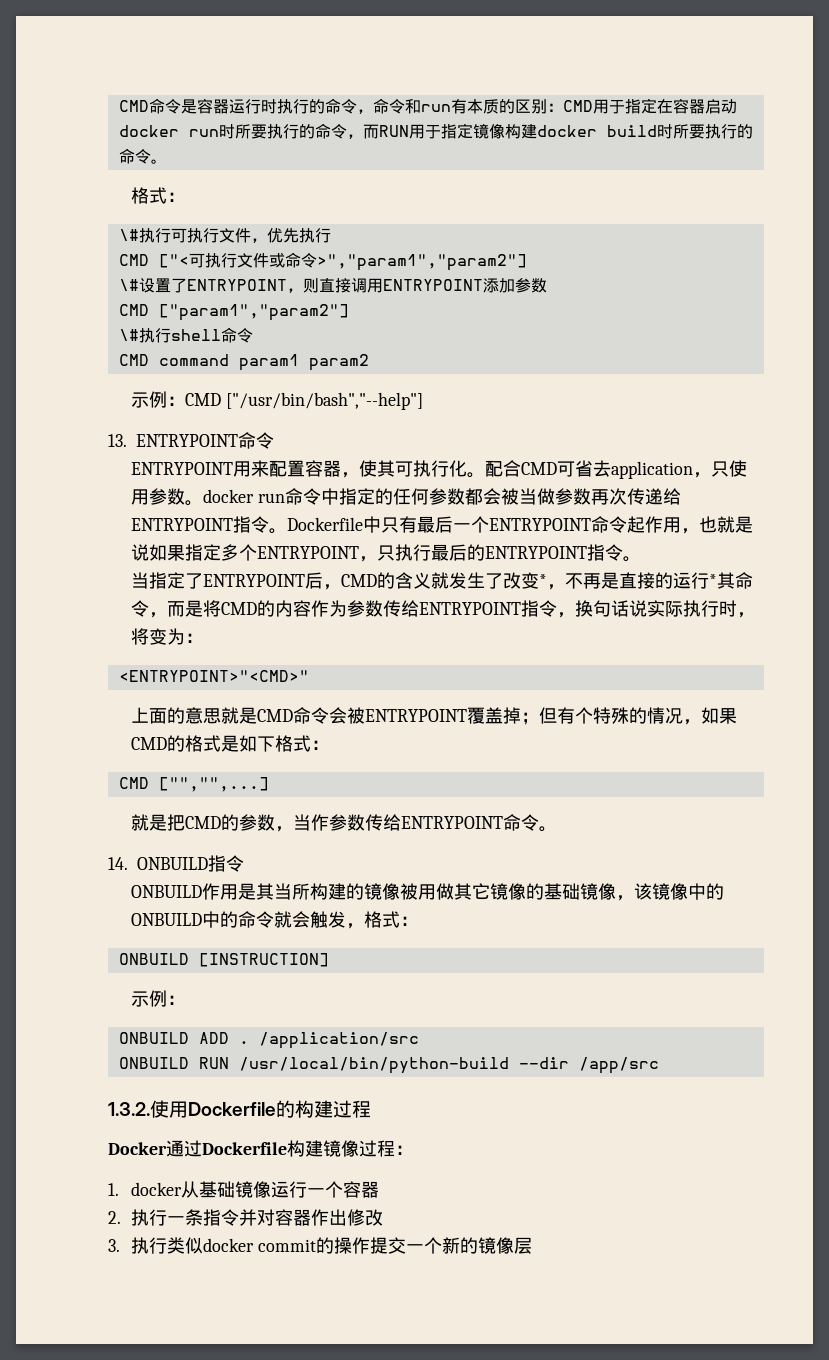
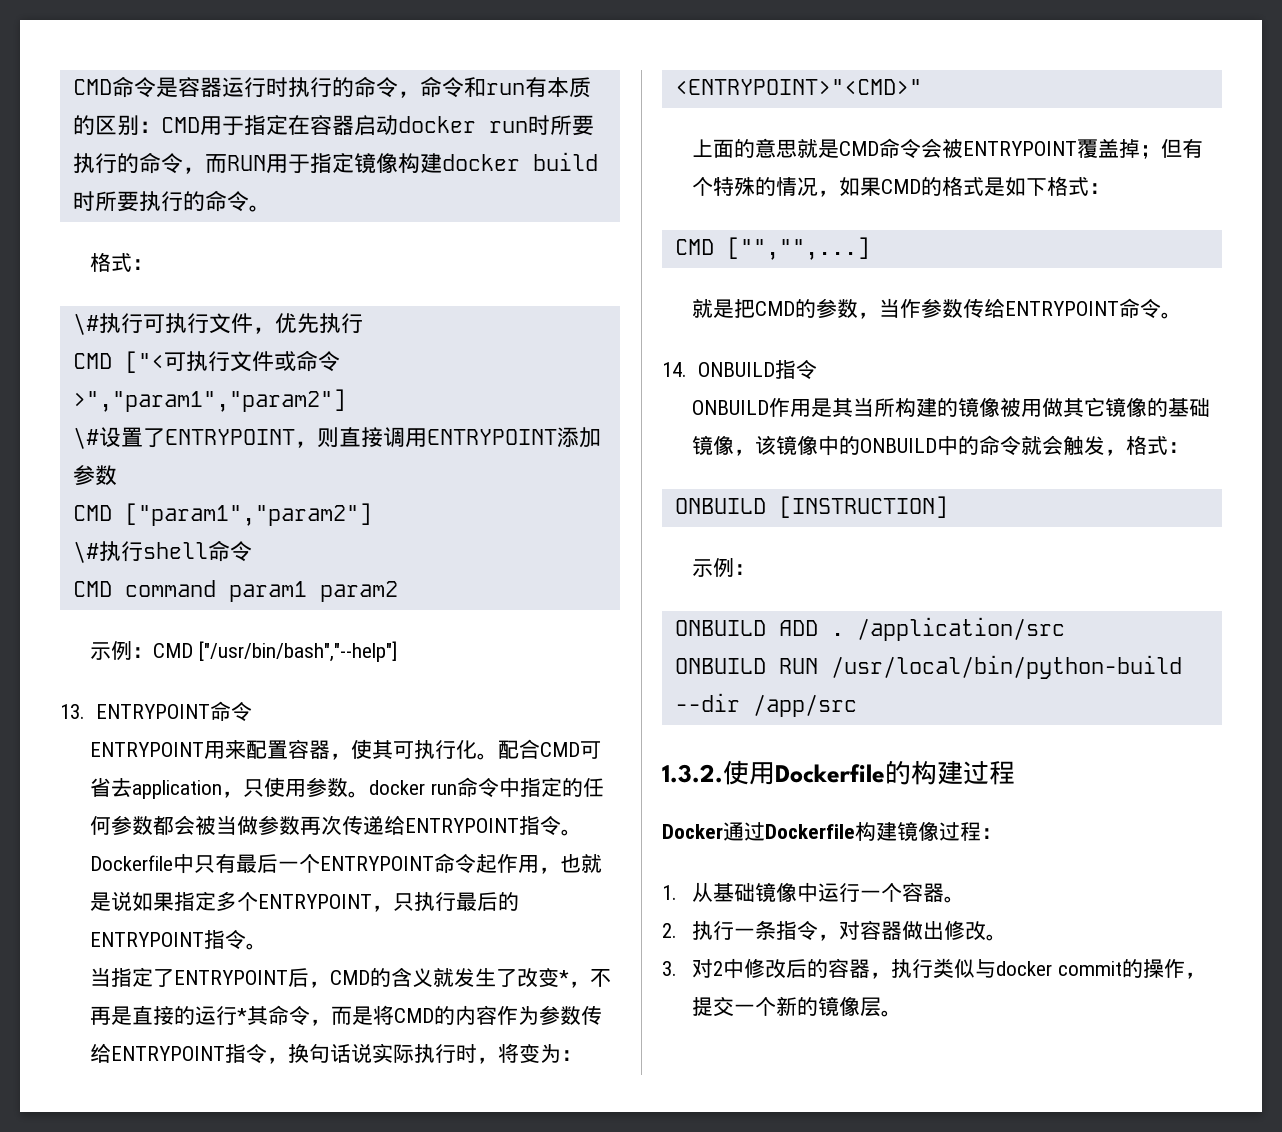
- 1. docker从基础镜像运行一个容器
+ 1.从基础镜像中运行一个容器。
- 2.执行一条指令并对容器作出修改
+ 2.执行一条指令，对容器做出修改。
- 3.执行类似docker commit的操作提交一个新的镜像层
+ 3.对2中修改后的容器，执行类似与docker commit的操作，提交一个新的镜像层。

